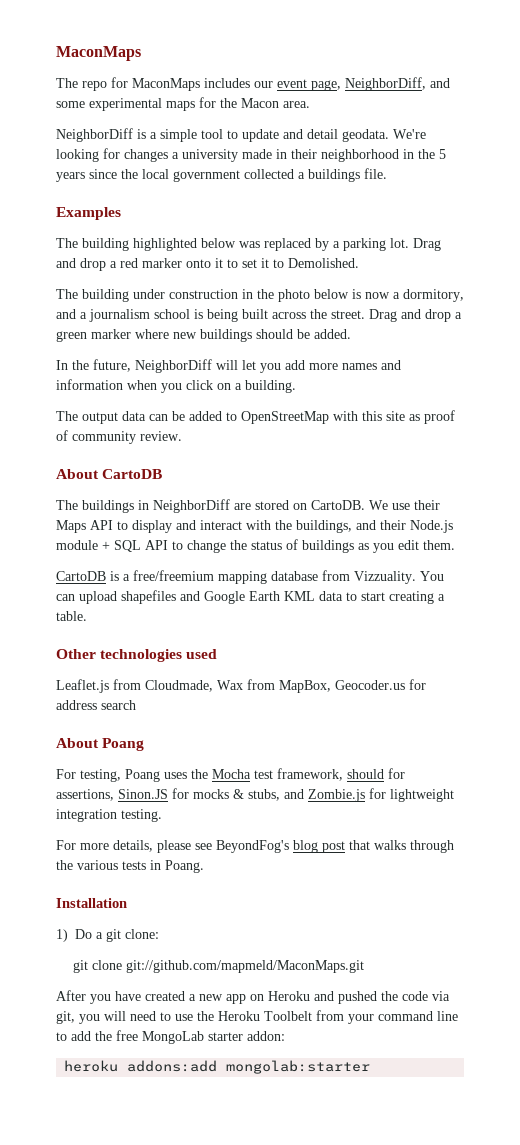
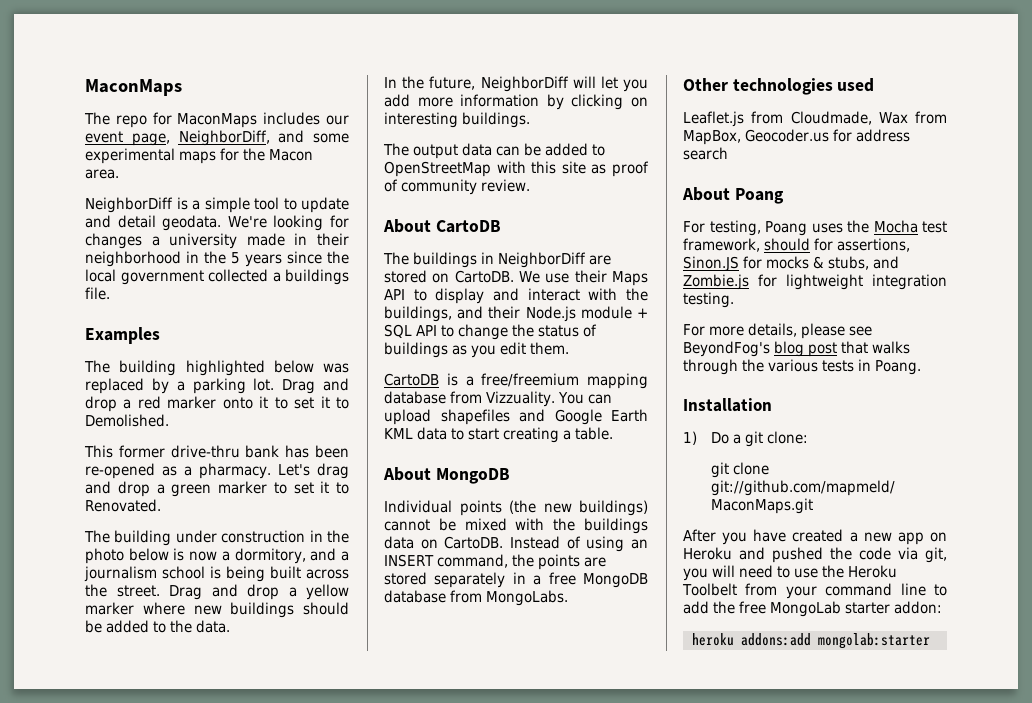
+ This former drive-thru bank has been re-opened as a pharmacy. Let's drag and drop a green marker to set it to Renovated.
- Drag and drop a green marker where new buildings should be added.
+ Drag and drop a yellow marker where new buildings should be added to the data.
- In the future, NeighborDiff will let you add more names and information when you click on a building.
+ In the future, NeighborDiff will let you add more information by clicking on interesting buildings.
+ About MongoDB
+ Individual points (the new buildings) cannot be mixed with the buildings data on CartoDB. Instead of using an INSERT command, the points are stored separately in a free MongoDB database from MongoLabs.

